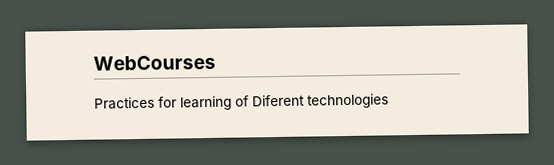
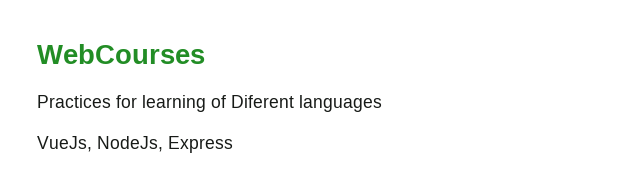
- Practices for learning of Diferent technologies
+ Practices for learning of Diferent languages
+ VueJs, NodeJs, Express

